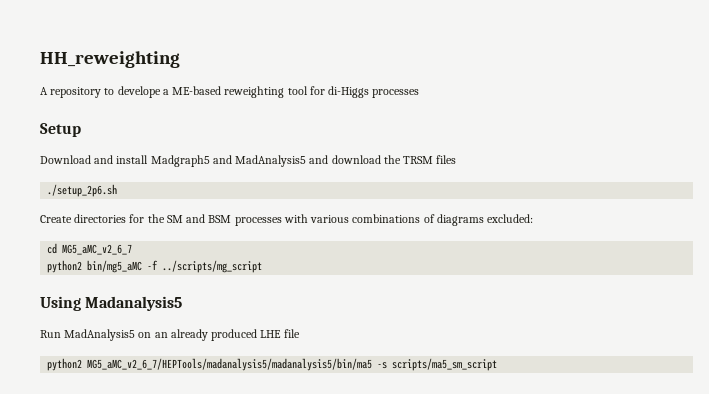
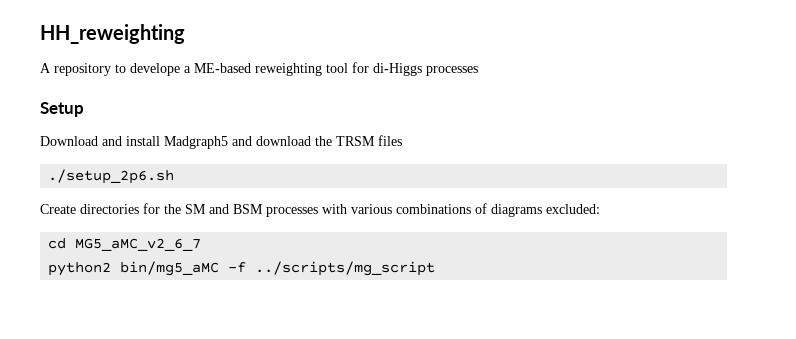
- Download and install Madgraph5 and MadAnalysis5 and download the TRSM files
+ Download and install Madgraph5 and download the TRSM files
- Using Madanalysis5
- Run MadAnalysis5 on an already produced LHE file
- python2 MG5_aMC_v2_6_7/HEPTools/madanalysis5/madanalysis5/bin/ma5 -s scripts/ma5_sm_script

